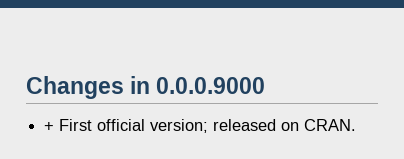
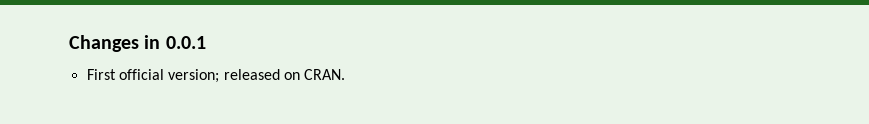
- Changes in 0.0.0.9000
- + First official version; released on CRAN.
+ Changes in 0.0.1
+ First official version; released on CRAN.

